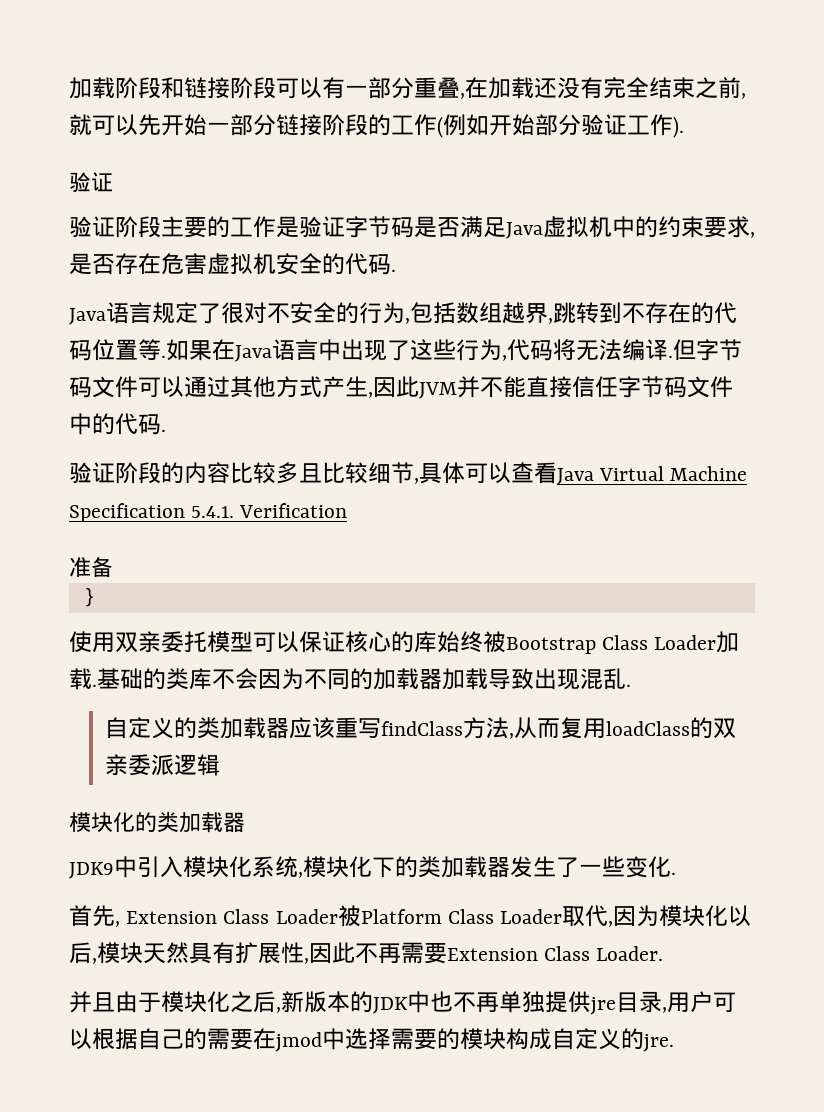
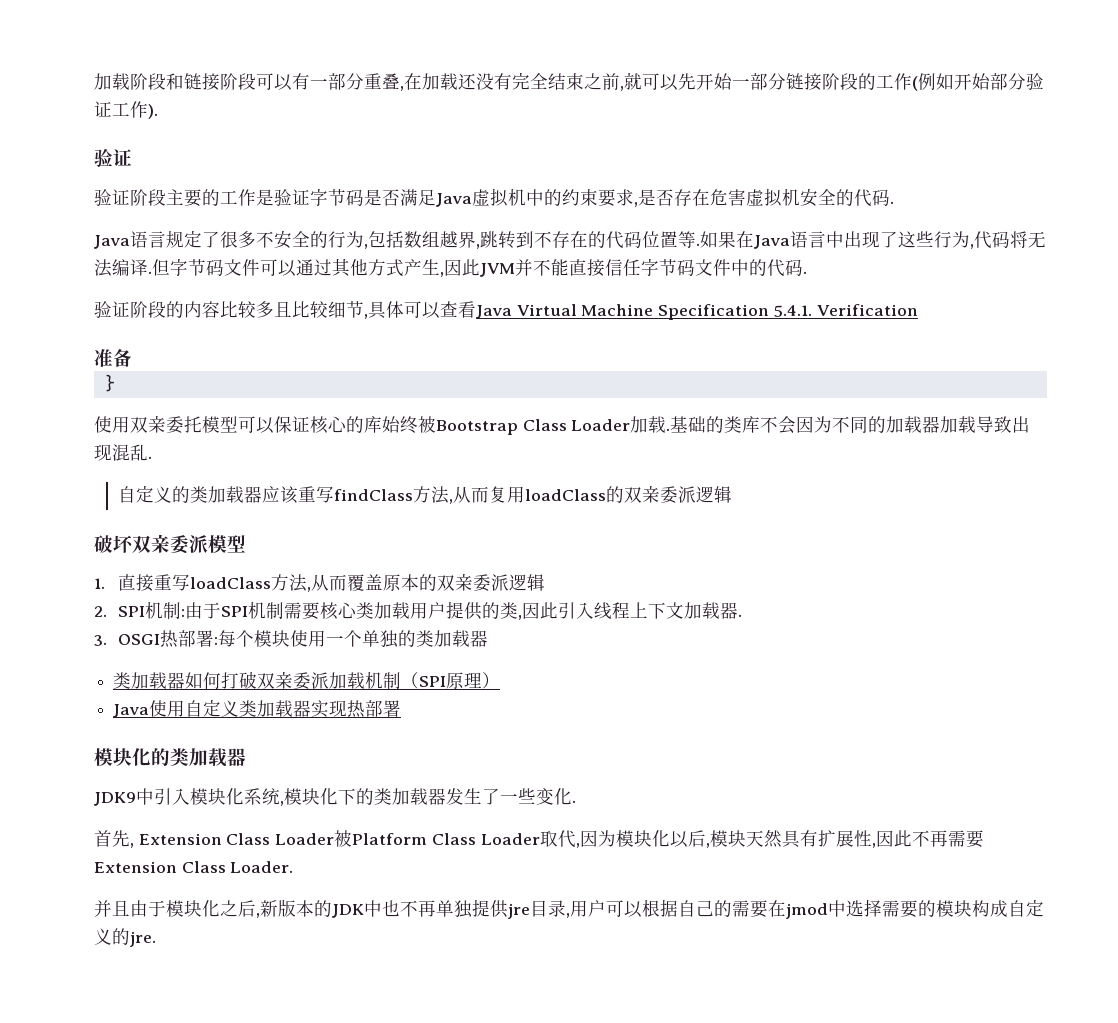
- Java语言规定了很对不安全的行为,包括数组越界,跳转到不存在的代码位置等.
+ Java语言规定了很多不安全的行为,包括数组越界,跳转到不存在的代码位置等.
+ 破坏双亲委派模型
+ 1.直接重写loadClass方法,从而覆盖原本的双亲委派逻辑
+ 2. SPI机制:由于SPI机制需要核心类加载用户提供的类,因此引入线程上下文加载器.
+ 3. OSGI热部署:每个模块使用一个单独的类加载器
+ 类加载器如何打破双亲委派加载机制（SPI原理）
+ Java使用自定义类加载器实现热部署

